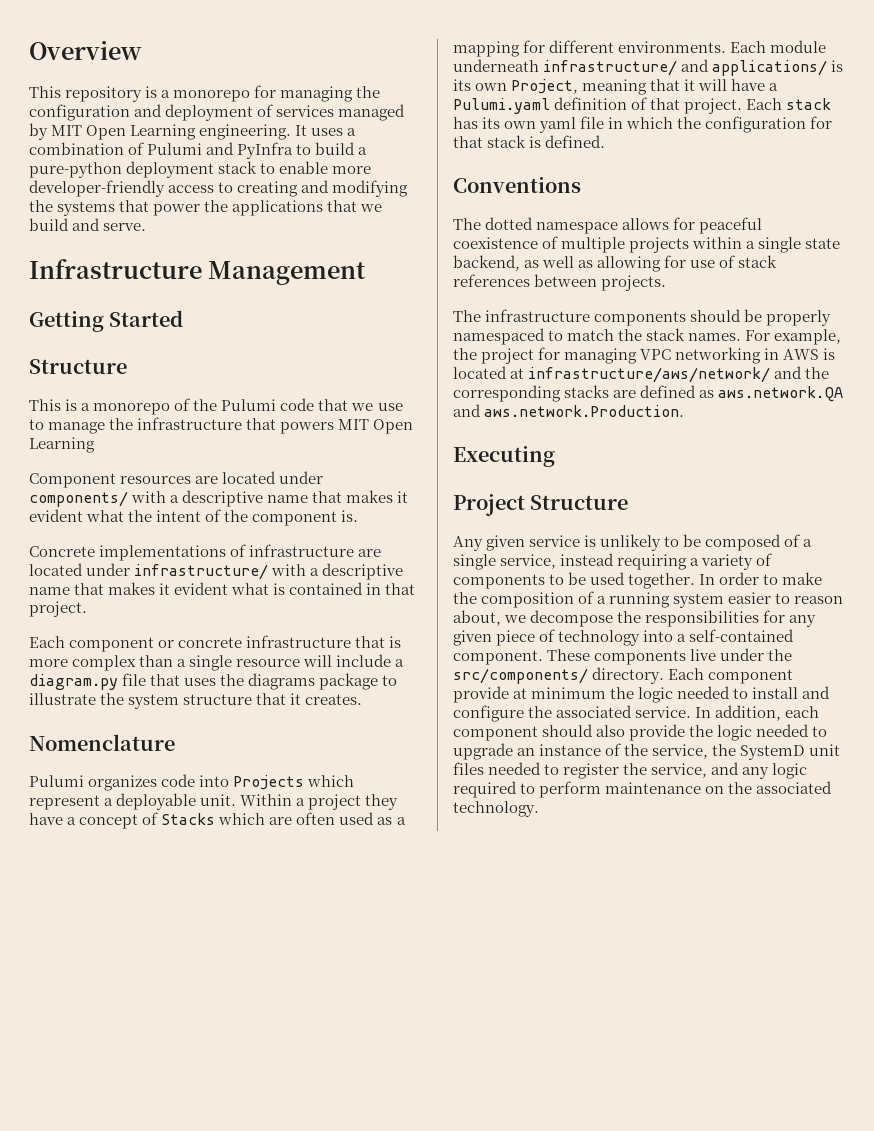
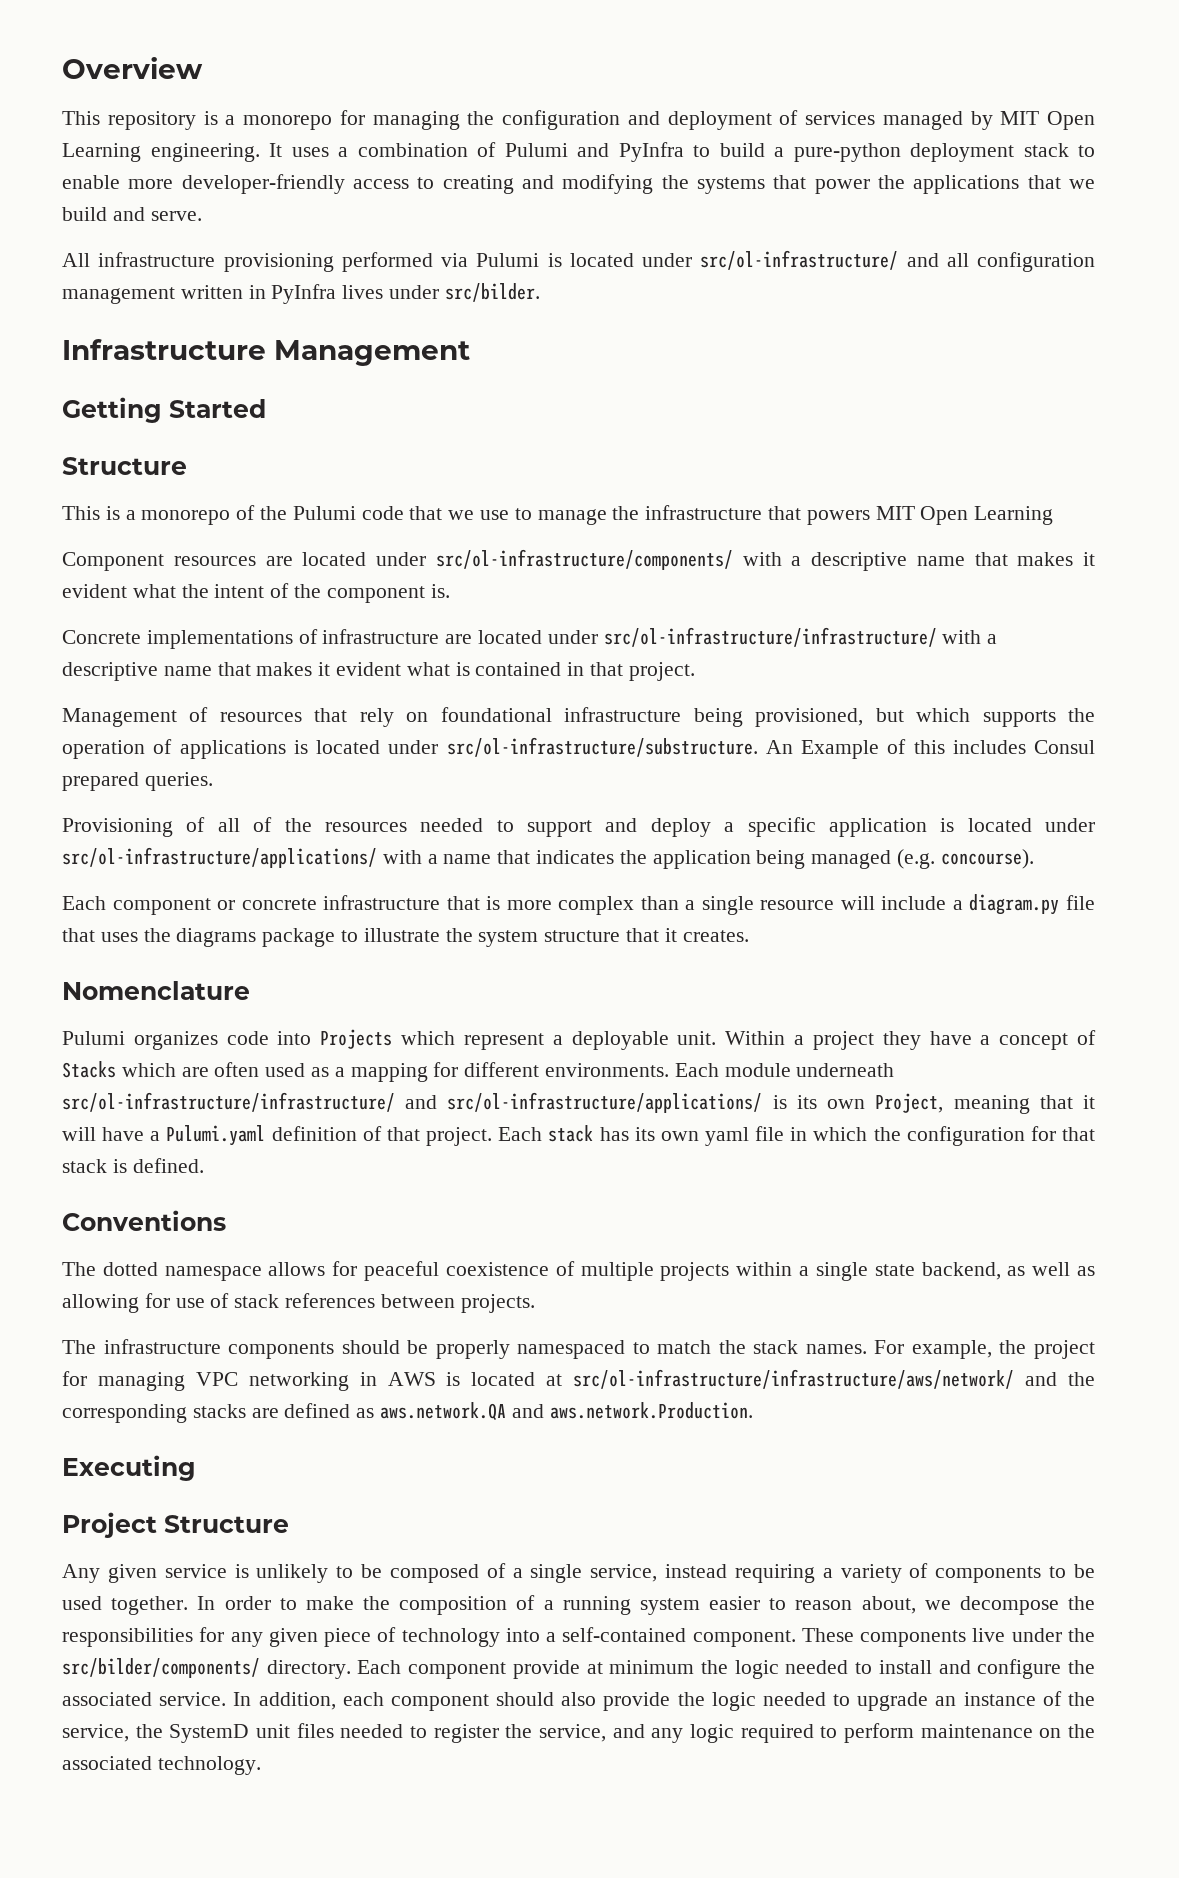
+ All infrastructure provisioning performed via Pulumi is located under src/ol-infrastructure/ and all configuration management written in PyInfra lives under src/bilder.
- Component resources are located under components/ with a descriptive name that makes it evident what the intent of the component is.
+ Component resources are located under src/ol-infrastructure/components/ with a descriptive name that makes it evident what the intent of the component is.
- Concrete implementations of infrastructure are located under infrastructure/ with a descriptive name that makes it evident what is contained in that project.
+ Concrete implementations of infrastructure are located under src/ol-infrastructure/infrastructure/ with a descriptive name that makes it evident what is contained in that project.
+ Management of resources that rely on foundational infrastructure being provisioned, but which supports the operation of applications is located under src/ol-infrastructure/substructure. An Example of this includes Consul prepared queries.
+ Provisioning of all of the resources needed to support and deploy a specific application is located under src/ol-infrastructure/applications/ with a name that indicates the application being managed (e.g. concourse).
- Each module underneath infrastructure/ and applications/ is its own Project, meaning that it will have a Pulumi.yaml definition of that project.
+ Each module underneath src/ol-infrastructure/infrastructure/ and src/ol-infrastructure/applications/ is its own Project, meaning that it will have a Pulumi.yaml definition of that project.
- For example, the project for managing VPC networking in AWS is located at infrastructure/aws/network/ and the corresponding stacks are defined as aws.network.QA and aws.network.Production.
+ For example, the project for managing VPC networking in AWS is located at src/ol-infrastructure/infrastructure/aws/network/ and the corresponding stacks are defined as aws.network.QA and aws.network.Production.
- These components live under the src/components/ directory.
+ These components live under the src/bilder/components/ directory.

